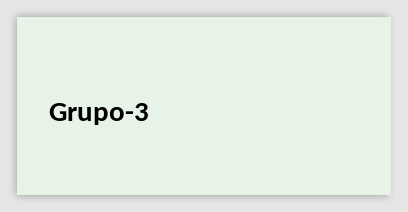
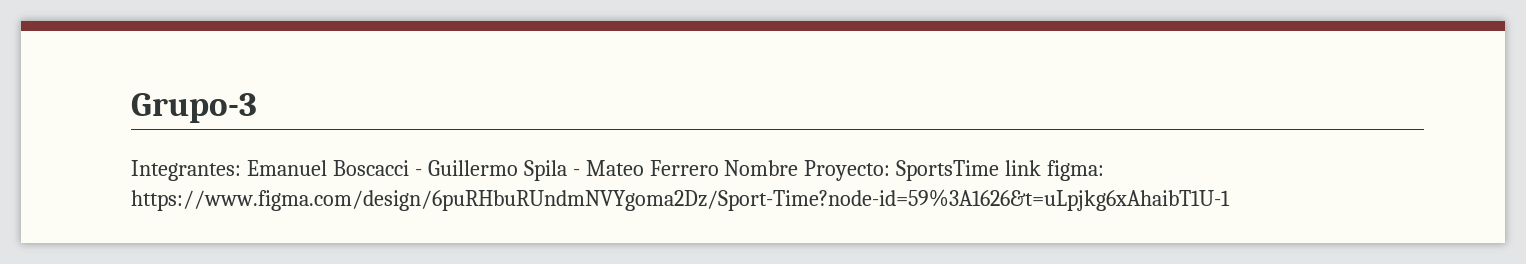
+ Integrantes: Emanuel Boscacci - Guillermo Spila - Mateo Ferrero Nombre Proyecto: SportsTime link figma: https://www.figma.com/design/6puRHbuRUndmNVYgoma2Dz/Sport-Time?node-id=59%3A1626&t=uLpjkg6xAhaibT1U-1

